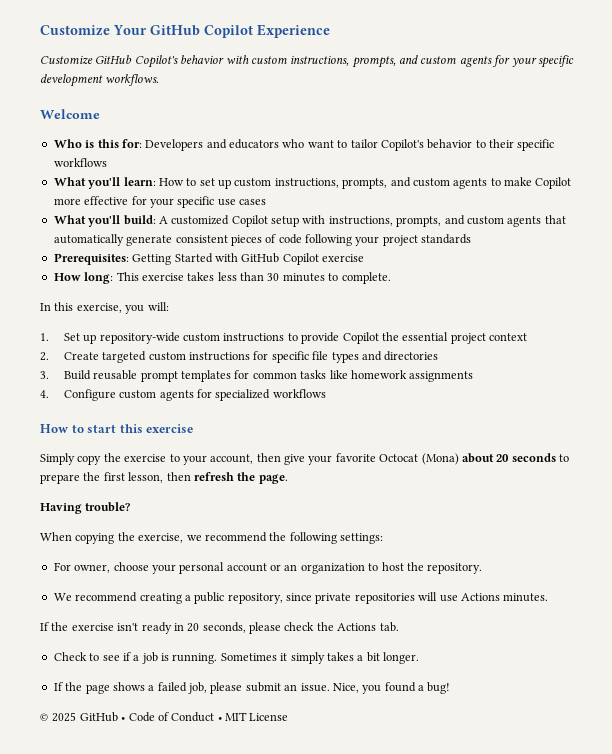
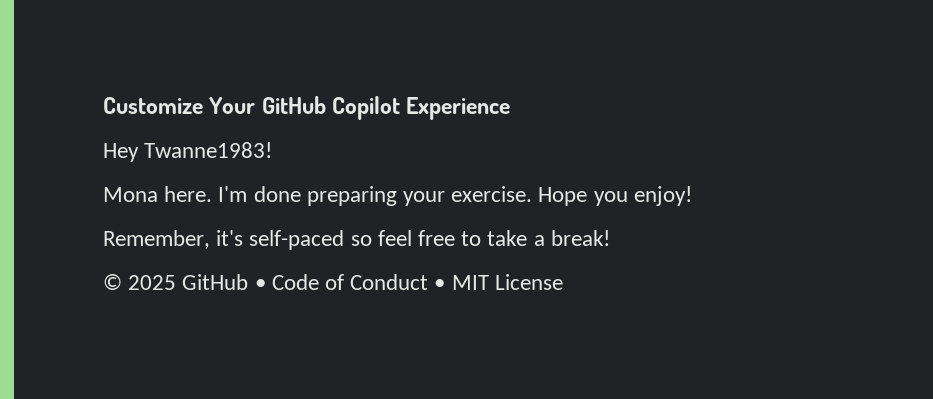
- Customize GitHub Copilot's behavior with custom instructions, prompts, and custom agents for your specific development workflows.
- Welcome
- Who is this for: Developers and educators who want to tailor Copilot's behavior to their specific workflows
- What you'll learn: How to set up custom instructions, prompts, and custom agents to make Copilot more effective for your specific use cases
- What you'll build: A customized Copilot setup with instructions, prompts, and custom agents that automatically generate consistent pieces of code following your project standards
- Prerequisites: Getting Started with GitHub Copilot exercise
- How long: This exercise takes less than 30 minutes to complete.
- In this exercise, you will:
- 1. Set up repository-wide custom instructions to provide Copilot the essential project context
- 2. Create targeted custom instructions for specific file types and directories
- 3. Build reusable prompt templates for common tasks like homework assignments
- 4. Configure custom agents for specialized workflows
- How to start this exercise
- Simply copy the exercise to your account, then give your favorite Octocat (Mona) about 20 seconds to prepare the first lesson, then refresh the page.
- Having trouble?
- When copying the exercise, we recommend the following settings:
- For owner, choose your personal account or an organization to host the repository.
- We recommend creating a public repository, since private repositories will use Actions minutes.
- If the exercise isn't ready in 20 seconds, please check the Actions tab.
- Check to see if a job is running. Sometimes it simply takes a bit longer.
- If the page shows a failed job, please submit an issue. Nice, you found a bug!
+ Hey Twanne1983!
+ Mona here. I'm done preparing your exercise. Hope you enjoy!
+ Remember, it's self-paced so feel free to take a break!

